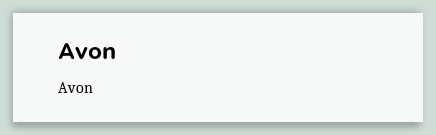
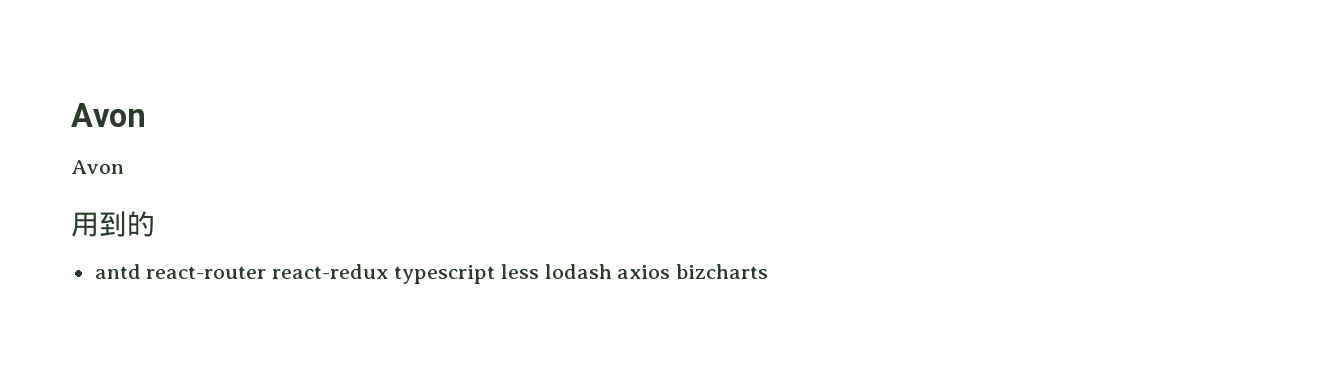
+ 用到的
+ antd react-router react-redux typescript less lodash axios bizcharts

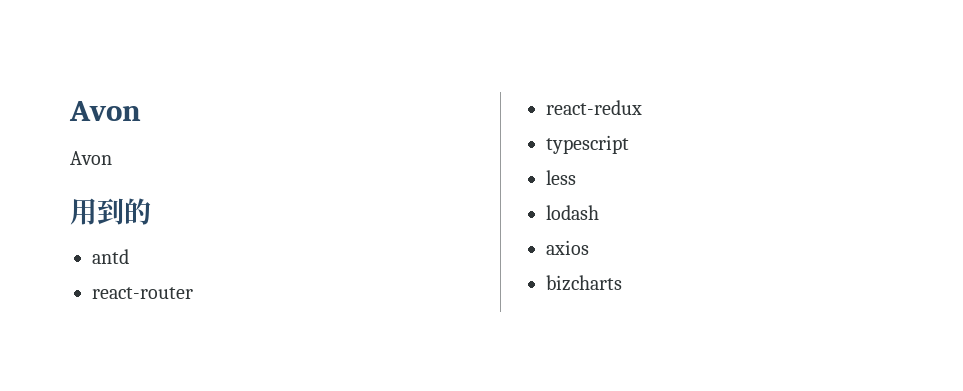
- antd react-router react-redux typescript less lodash axios bizcharts
+ antd
+ react-router
+ react-redux
+ typescript
+ less
+ lodash
+ axios
+ bizcharts

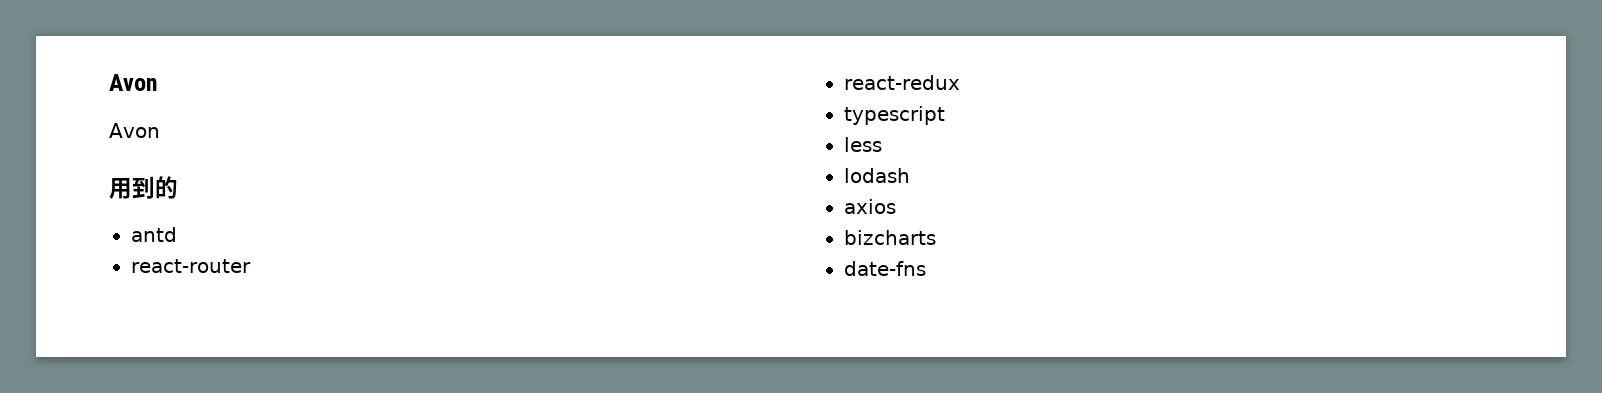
+ date-fns

